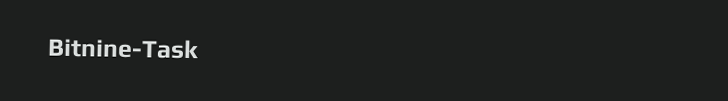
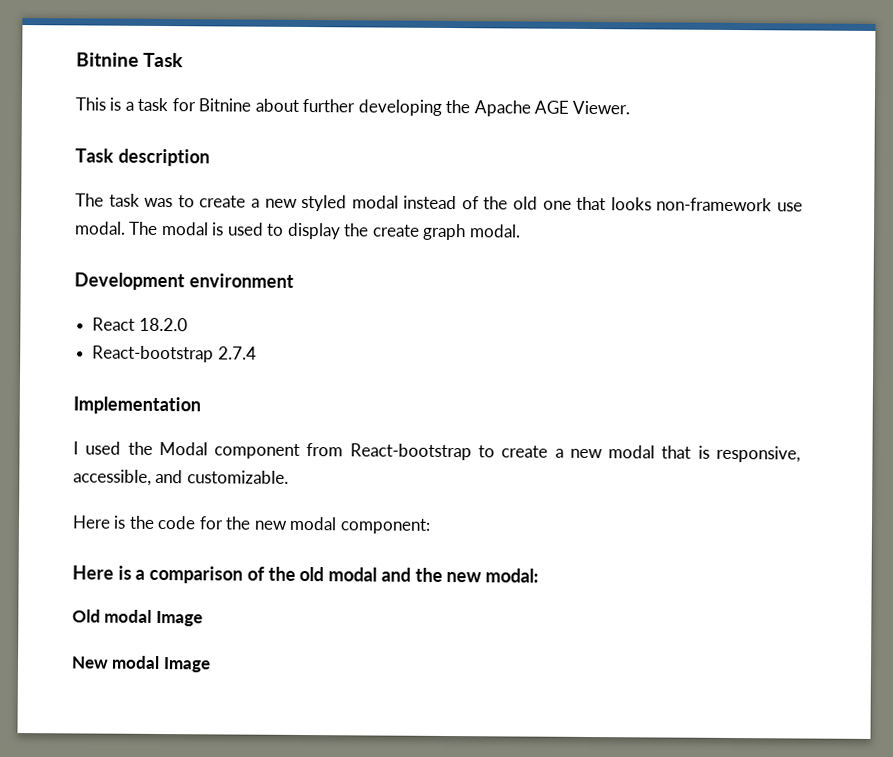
- Bitnine-Task
+ Bitnine Task
+ This is a task for Bitnine about further developing the Apache AGE Viewer.
+ Task description
+ The task was to create a new styled modal instead of the old one that looks non-framework use modal. The modal is used to display the create graph modal.
+ Development environment
+ React 18.2.0
+ React-bootstrap 2.7.4
+ Implementation
+ I used the Modal component from React-bootstrap to create a new modal that is responsive, accessible, and customizable.
+ Here is the code for the new modal component:
+ Here is a comparison of the old modal and the new modal:
+ Old modal Image
+ New modal Image

